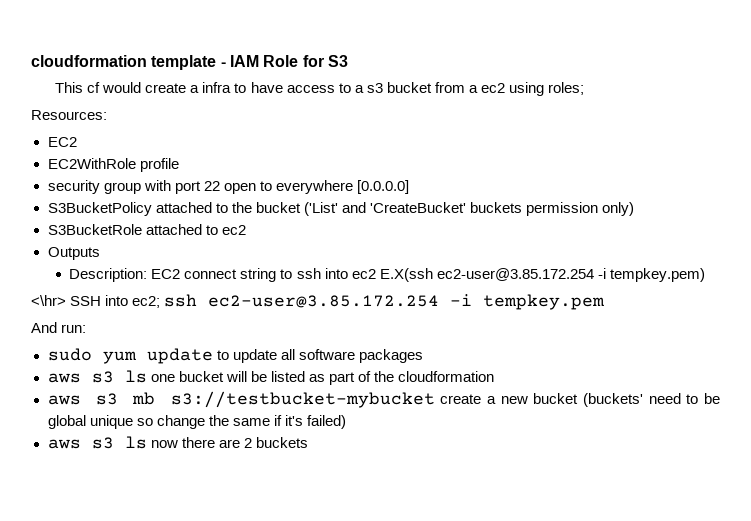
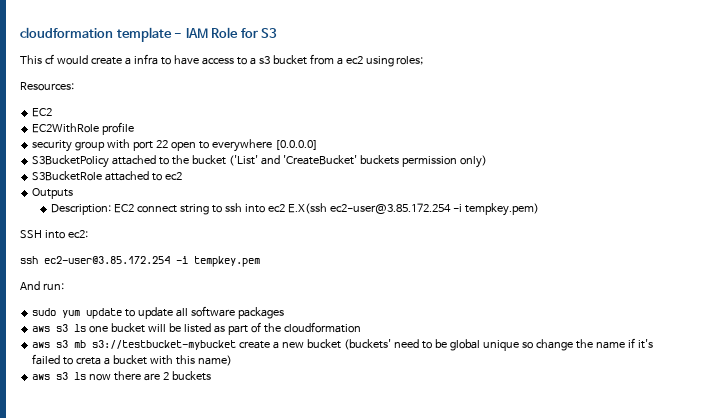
- <\hr> SSH into ec2; ssh ec2-user@3.85.172.254 -i tempkey.pem
+ SSH into ec2:
+ ssh ec2-user@3.85.172.254 -i tempkey.pem
- aws s3 mb s3://testbucket-mybucket create a new bucket (buckets' need to be global unique so change the same if it's failed)
+ aws s3 mb s3://testbucket-mybucket create a new bucket (buckets' need to be global unique so change the name if it's failed to creta a bucket with this name)

